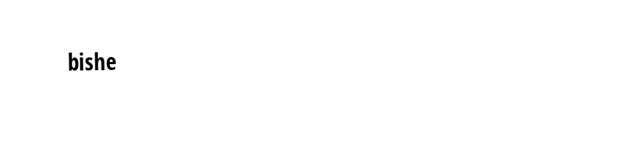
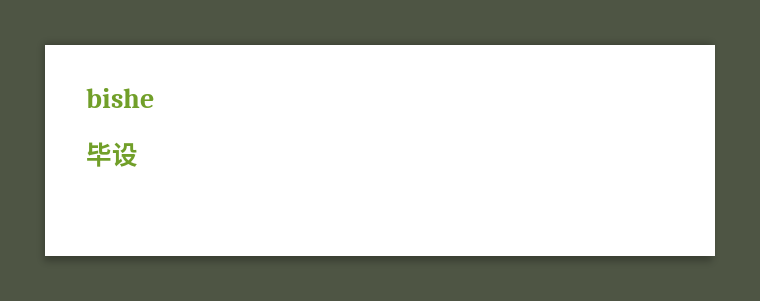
+ 毕设

